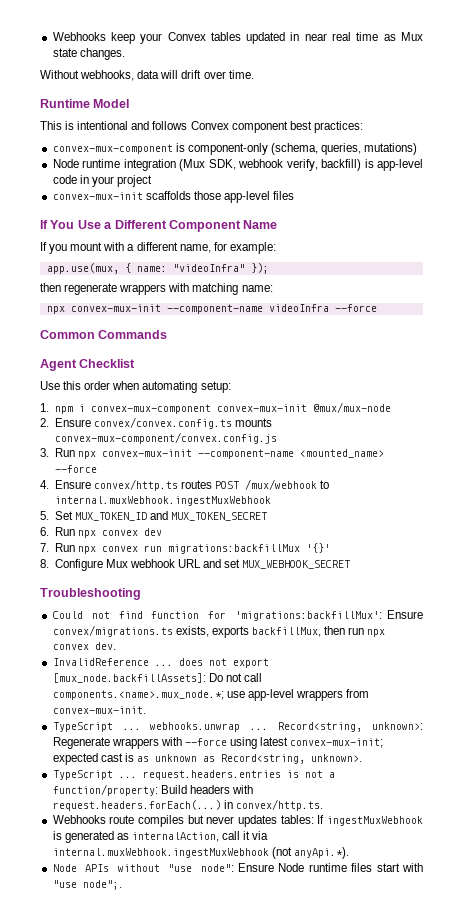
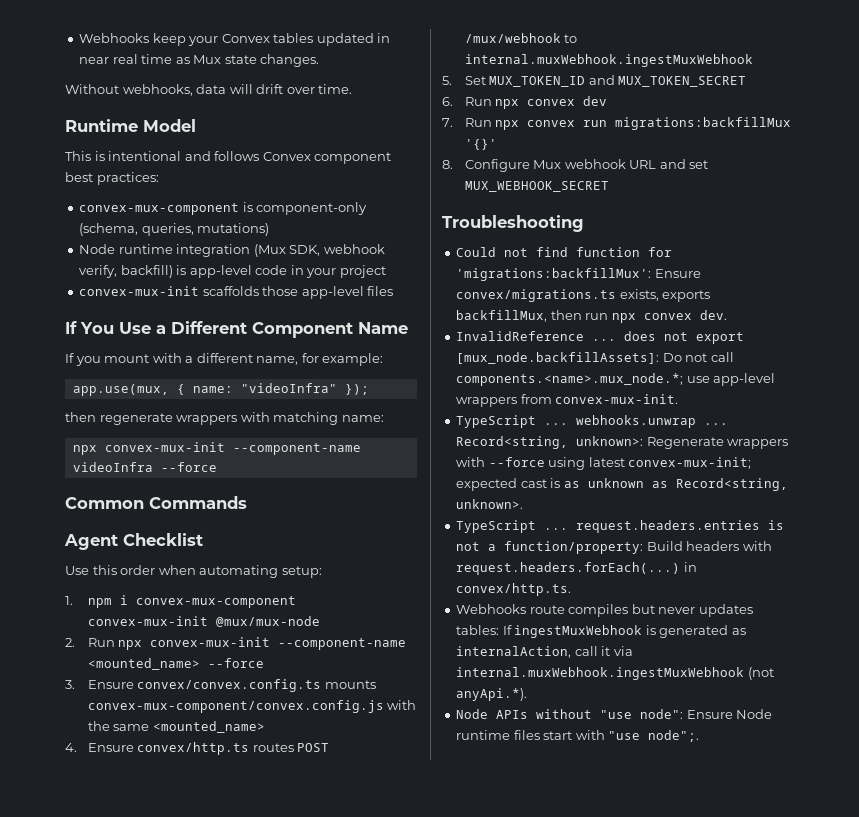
- 2. Ensure convex/convex.config.ts mounts convex-mux-component/convex.config.js
- 3. Run npx convex-mux-init --component-name <mounted_name> --force
+ 2. Run npx convex-mux-init --component-name <mounted_name> --force
+ 3. Ensure convex/convex.config.ts mounts convex-mux-component/convex.config.js with the same <mounted_name>

